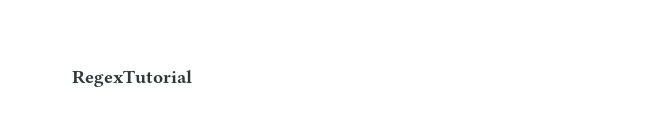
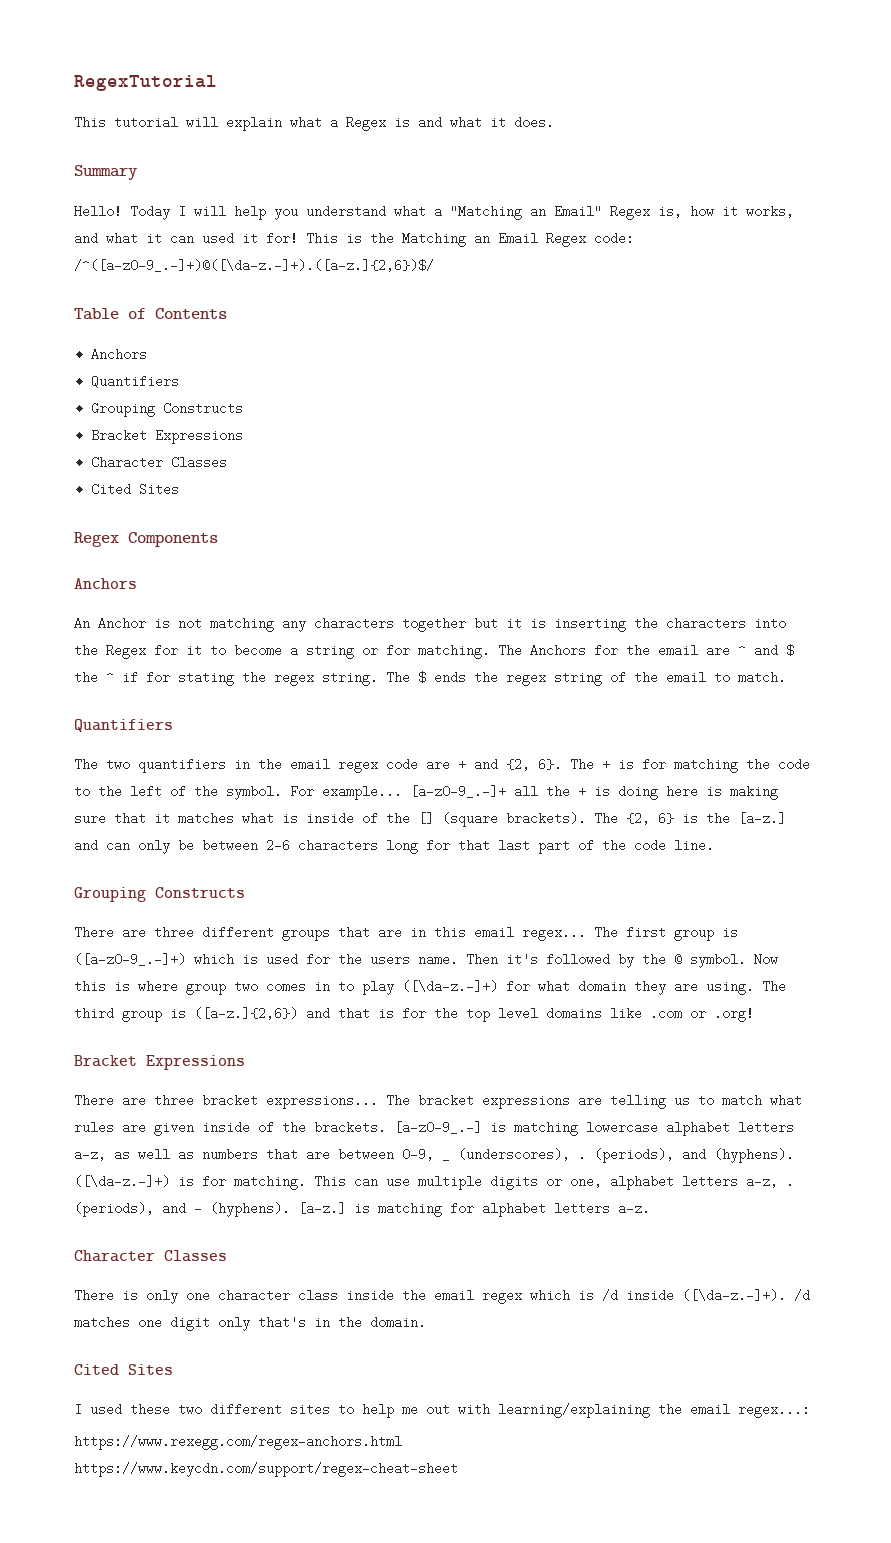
+ This tutorial will explain what a Regex is and what it does.
+ Summary
+ Hello! Today I will help you understand what a "Matching an Email" Regex is, how it works, and what it can used it for! This is the Matching an Email Regex code: /^([a-z0-9_.-]+)@([\da-z.-]+).([a-z.]{2,6})$/
+ Table of Contents
+ Anchors
+ Quantifiers
+ Grouping Constructs
+ Bracket Expressions
+ Character Classes
+ Cited Sites
+ Regex Components
+ Anchors
+ An Anchor is not matching any characters together but it is inserting the characters into the Regex for it to become a string or for matching. The Anchors for the email are ^ and $ the ^ if for stating the regex string. The $ ends the regex string of the email to match.
+ Quantifiers
+ The two quantifiers in the email regex code are + and {2, 6}. The + is for matching the code to the left of the symbol. For example... [a-z0-9_.-]+ all the + is doing here is making sure that it matches what is inside of the [] (square brackets). The {2, 6} is the [a-z.] and can only be between 2-6 characters long for that last part of the code line.
+ Grouping Constructs
+ There are three different groups that are in this email regex... The first group is ([a-z0-9_.-]+) which is used for the users name. Then it's followed by the @ symbol. Now this is where group two comes in to play ([\da-z.-]+) for what domain they are using. The third group is ([a-z.]{2,6}) and that is for the top level domains like .com or .org!
+ Bracket Expressions
+ There are three bracket expressions... The bracket expressions are telling us to match what rules are given inside of the brackets. [a-z0-9_.-] is matching lowercase alphabet letters a-z, as well as numbers that are between 0-9, _ (underscores), . (periods), and (hyphens). ([\da-z.-]+) is for matching. This can use multiple digits or one, alphabet letters a-z, . (periods), and - (hyphens). [a-z.] is matching for alphabet letters a-z.
+ Character Classes
+ There is only one character class inside the email regex which is /d inside ([\da-z.-]+). /d matches one digit only that's in the domain.
+ Cited Sites
+ I used these two different sites to help me out with learning/explaining the email regex...:
+ https://www.rexegg.com/regex-anchors.html
+ https://www.keycdn.com/support/regex-cheat-sheet

